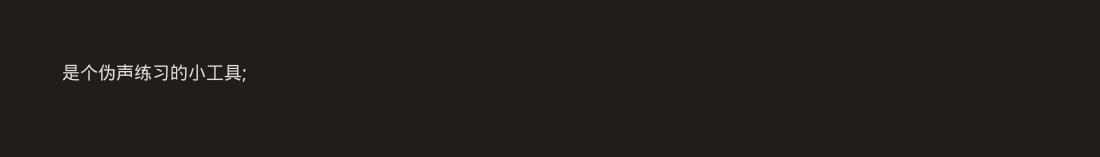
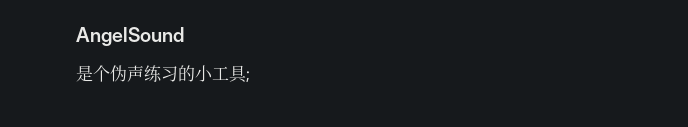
+ AngelSound

